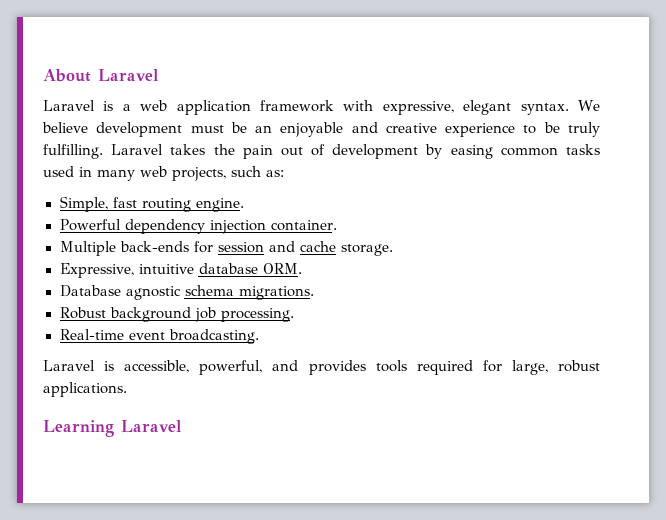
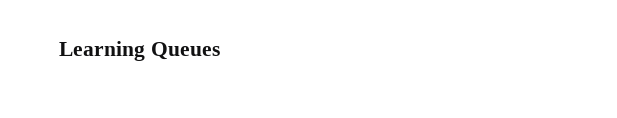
- About Laravel
- Laravel is a web application framework with expressive, elegant syntax. We believe development must be an enjoyable and creative experience to be truly fulfilling. Laravel takes the pain out of development by easing common tasks used in many web projects, such as:
- Simple, fast routing engine.
- Powerful dependency injection container.
- Multiple back-ends for session and cache storage.
- Expressive, intuitive database ORM.
- Database agnostic schema migrations.
- Robust background job processing.
- Real-time event broadcasting.
- Laravel is accessible, powerful, and provides tools required for large, robust applications.
- Learning Laravel
+ Learning Queues

